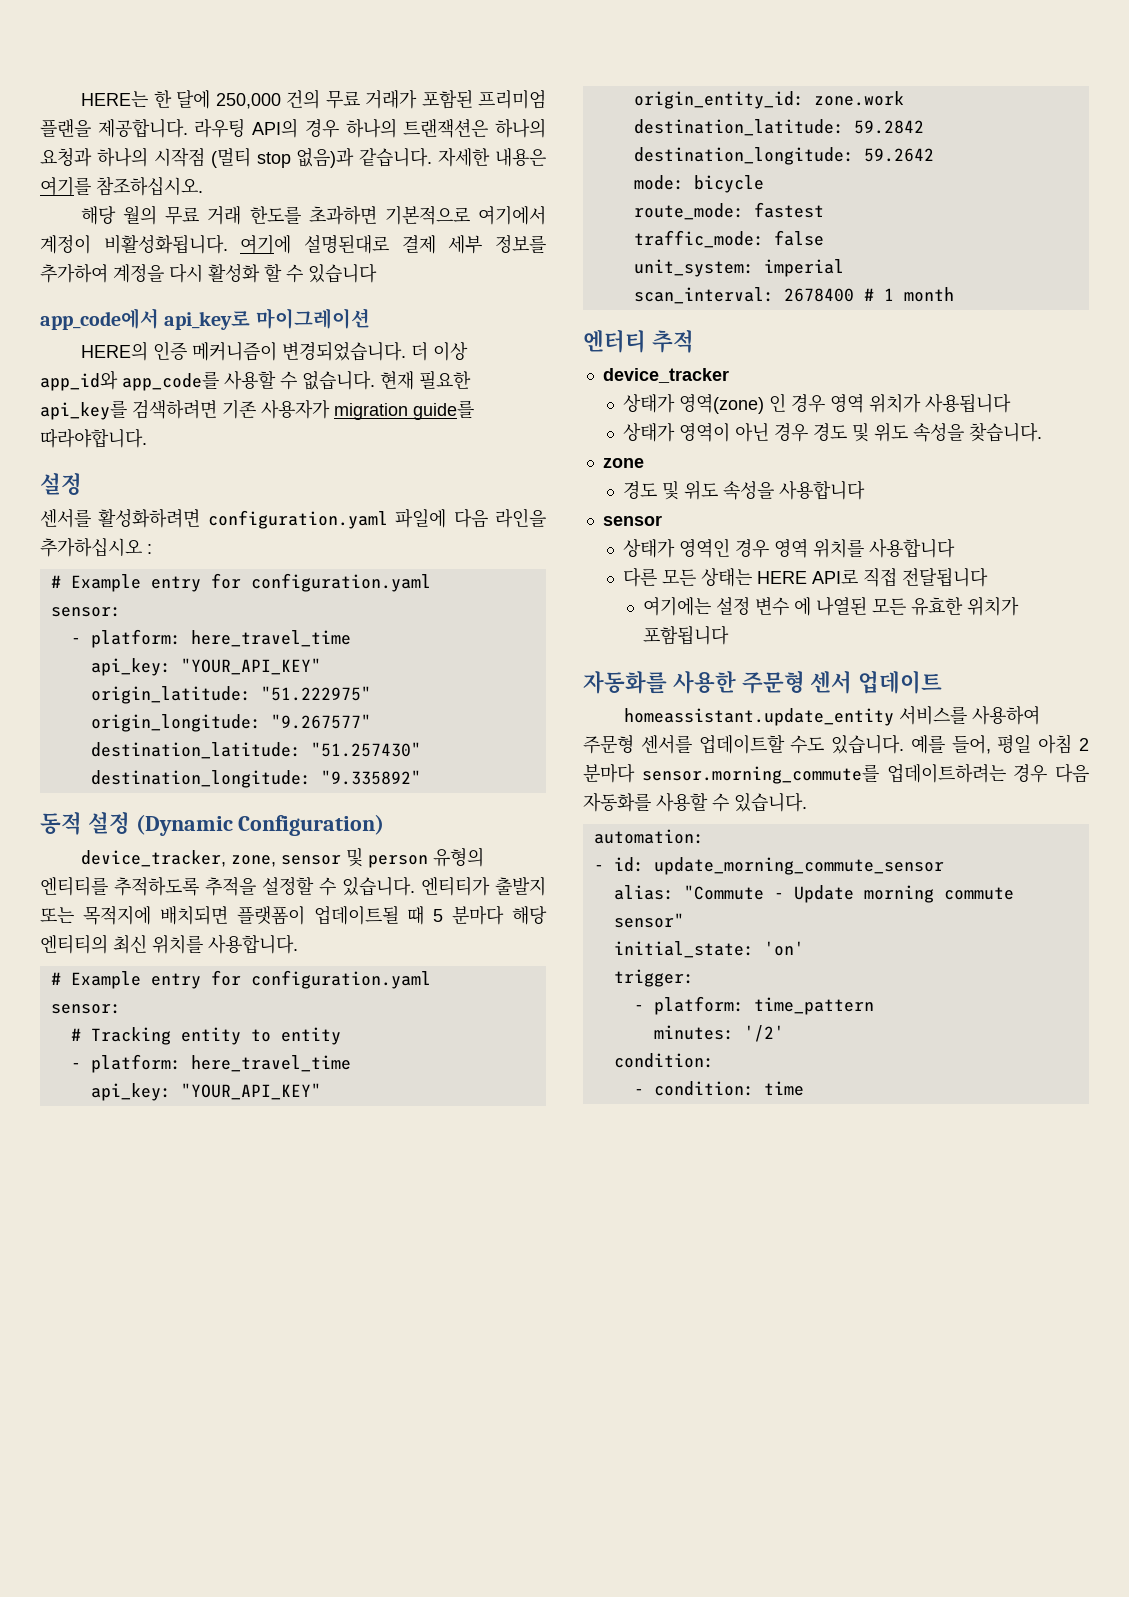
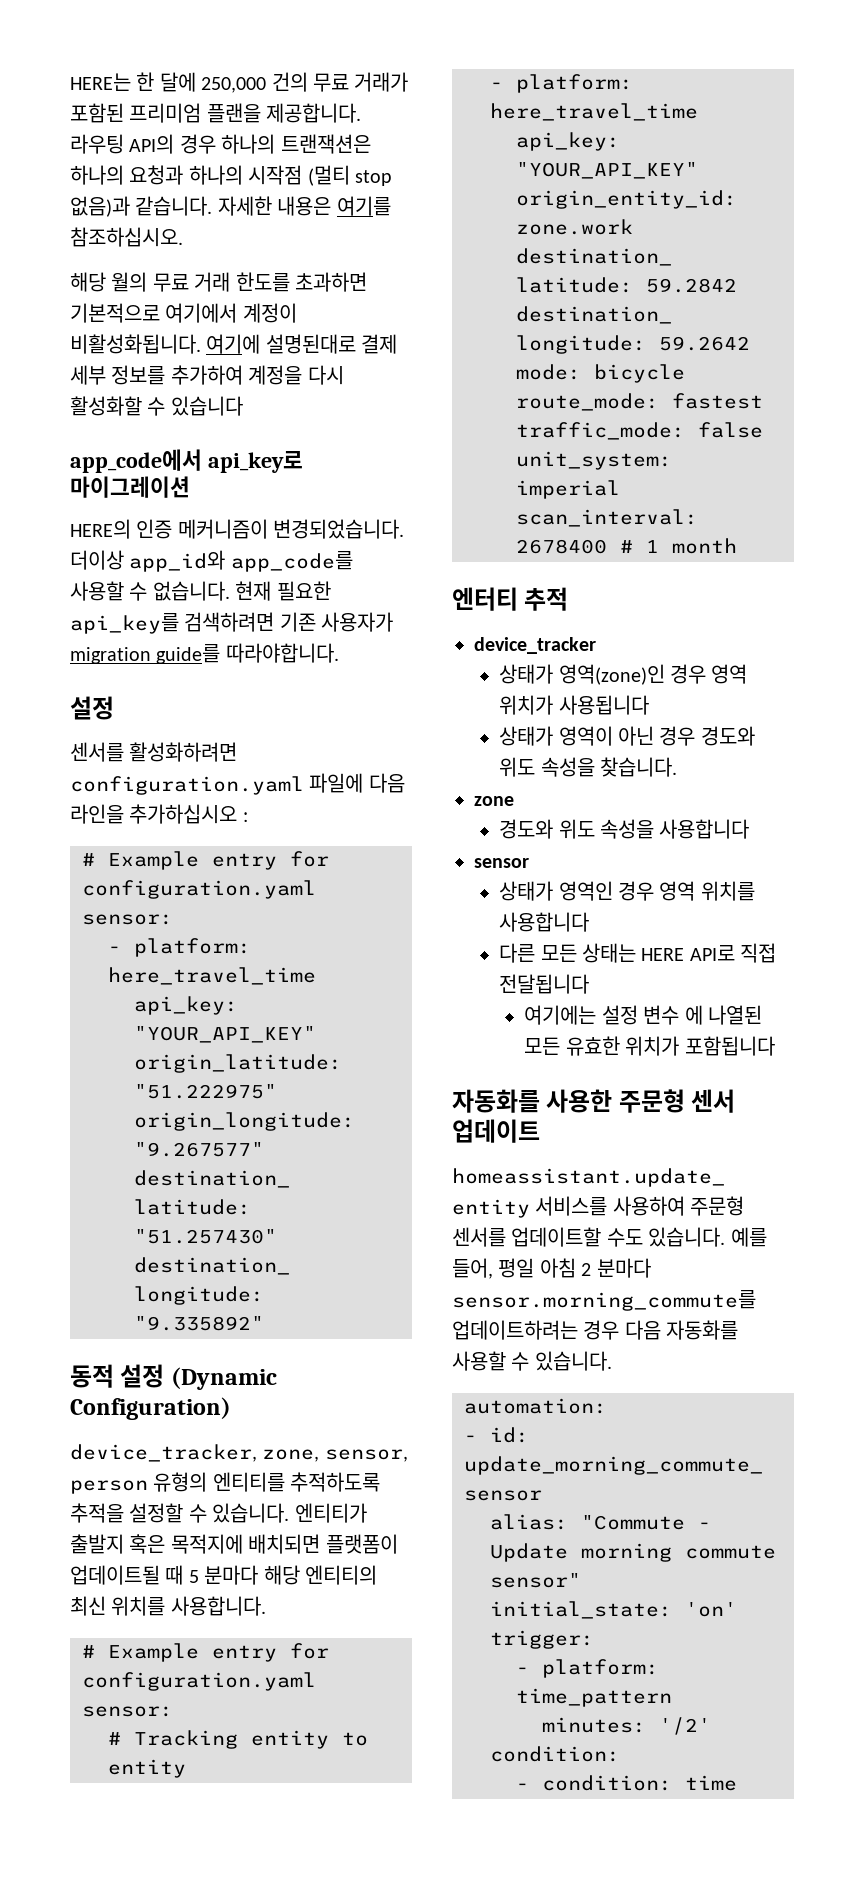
- 여기에 설명된대로 결제 세부 정보를 추가하여 계정을 다시 활성화 할 수 있습니다
+ 여기에 설명된대로 결제 세부 정보를 추가하여 계정을 다시 활성화할 수 있습니다
- 더 이상 app_id와 app_code를 사용할 수 없습니다.
+ 더이상 app_id와 app_code를 사용할 수 없습니다.
- device_tracker, zone, sensor 및 person 유형의 엔티티를 추적하도록 추적을 설정할 수 있습니다.
+ device_tracker, zone, sensor, person 유형의 엔티티를 추적하도록 추적을 설정할 수 있습니다.
- 엔티티가 출발지 또는 목적지에 배치되면 플랫폼이 업데이트될 때 5 분마다 해당 엔티티의 최신 위치를 사용합니다.
+ 엔티티가 출발지 혹은 목적지에 배치되면 플랫폼이 업데이트될 때 5 분마다 해당 엔티티의 최신 위치를 사용합니다.
- 상태가 영역(zone) 인 경우 영역 위치가 사용됩니다
+ 상태가 영역(zone)인 경우 영역 위치가 사용됩니다
- 상태가 영역이 아닌 경우 경도 및 위도 속성을 찾습니다.
+ 상태가 영역이 아닌 경우 경도와 위도 속성을 찾습니다.
- 경도 및 위도 속성을 사용합니다
+ 경도와 위도 속성을 사용합니다

